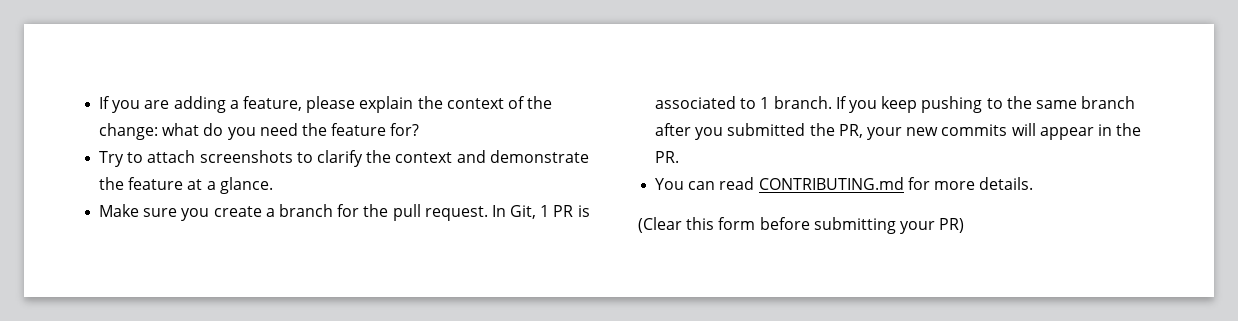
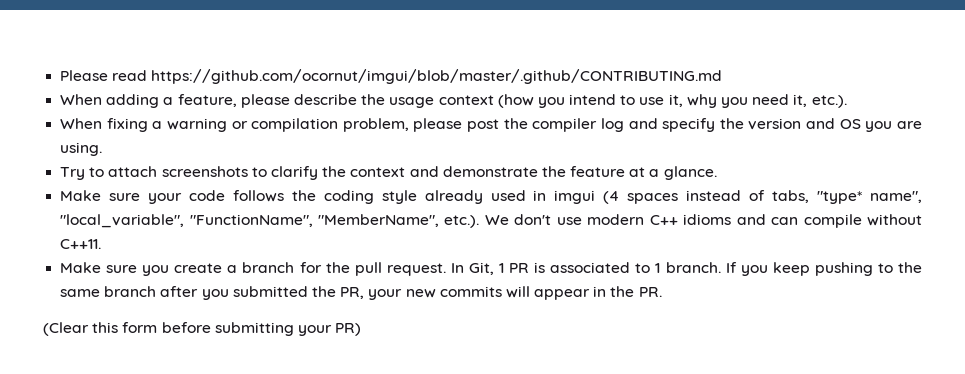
- If you are adding a feature, please explain the context of the change: what do you need the feature for?
+ Please read https://github.com/ocornut/imgui/blob/master/.github/CONTRIBUTING.md
+ When adding a feature, please describe the usage context (how you intend to use it, why you need it, etc.).
+ When fixing a warning or compilation problem, please post the compiler log and specify the version and OS you are using.
+ Make sure your code follows the coding style already used in imgui (4 spaces instead of tabs, "type* name", "local_variable", "FunctionName", "MemberName", etc.). We don't use modern C++ idioms and can compile without C++11.
- You can read CONTRIBUTING.md for more details.

